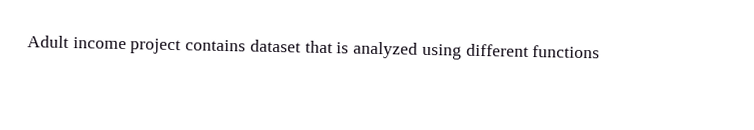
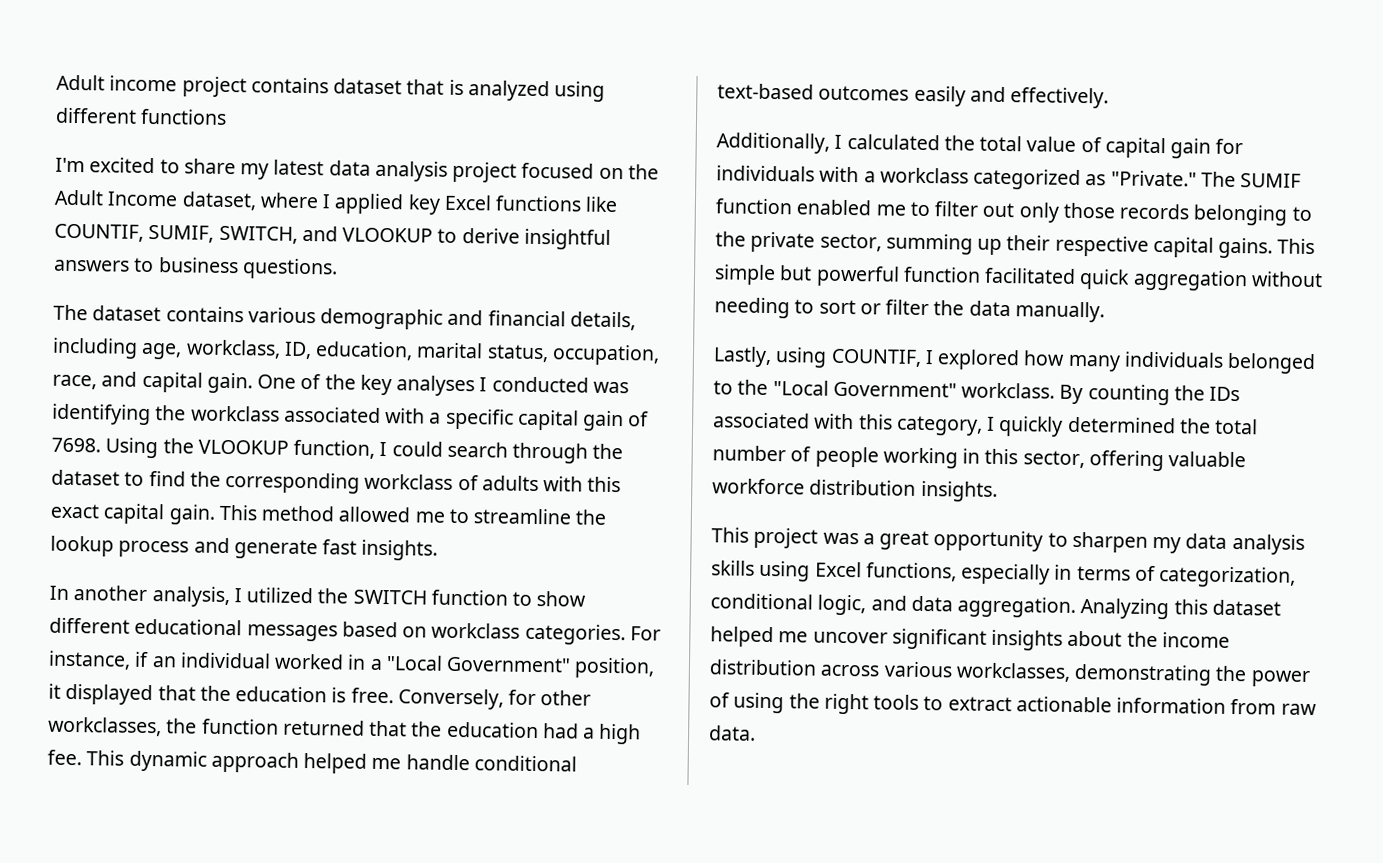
+ I'm excited to share my latest data analysis project focused on the Adult Income dataset, where I applied key Excel functions like COUNTIF, SUMIF, SWITCH, and VLOOKUP to derive insightful answers to business questions.
+ The dataset contains various demographic and financial details, including age, workclass, ID, education, marital status, occupation, race, and capital gain. One of the key analyses I conducted was identifying the workclass associated with a specific capital gain of 7698. Using the VLOOKUP function, I could search through the dataset to find the corresponding workclass of adults with this exact capital gain. This method allowed me to streamline the lookup process and generate fast insights.
+ In another analysis, I utilized the SWITCH function to show different educational messages based on workclass categories. For instance, if an individual worked in a "Local Government" position, it displayed that the education is free. Conversely, for other workclasses, the function returned that the education had a high fee. This dynamic approach helped me handle conditional text-based outcomes easily and effectively.
+ Additionally, I calculated the total value of capital gain for individuals with a workclass categorized as "Private." The SUMIF function enabled me to filter out only those records belonging to the private sector, summing up their respective capital gains. This simple but powerful function facilitated quick aggregation without needing to sort or filter the data manually.
+ Lastly, using COUNTIF, I explored how many individuals belonged to the "Local Government" workclass. By counting the IDs associated with this category, I quickly determined the total number of people working in this sector, offering valuable workforce distribution insights.
+ This project was a great opportunity to sharpen my data analysis skills using Excel functions, especially in terms of categorization, conditional logic, and data aggregation. Analyzing this dataset helped me uncover significant insights about the income distribution across various workclasses, demonstrating the power of using the right tools to extract actionable information from raw data.

